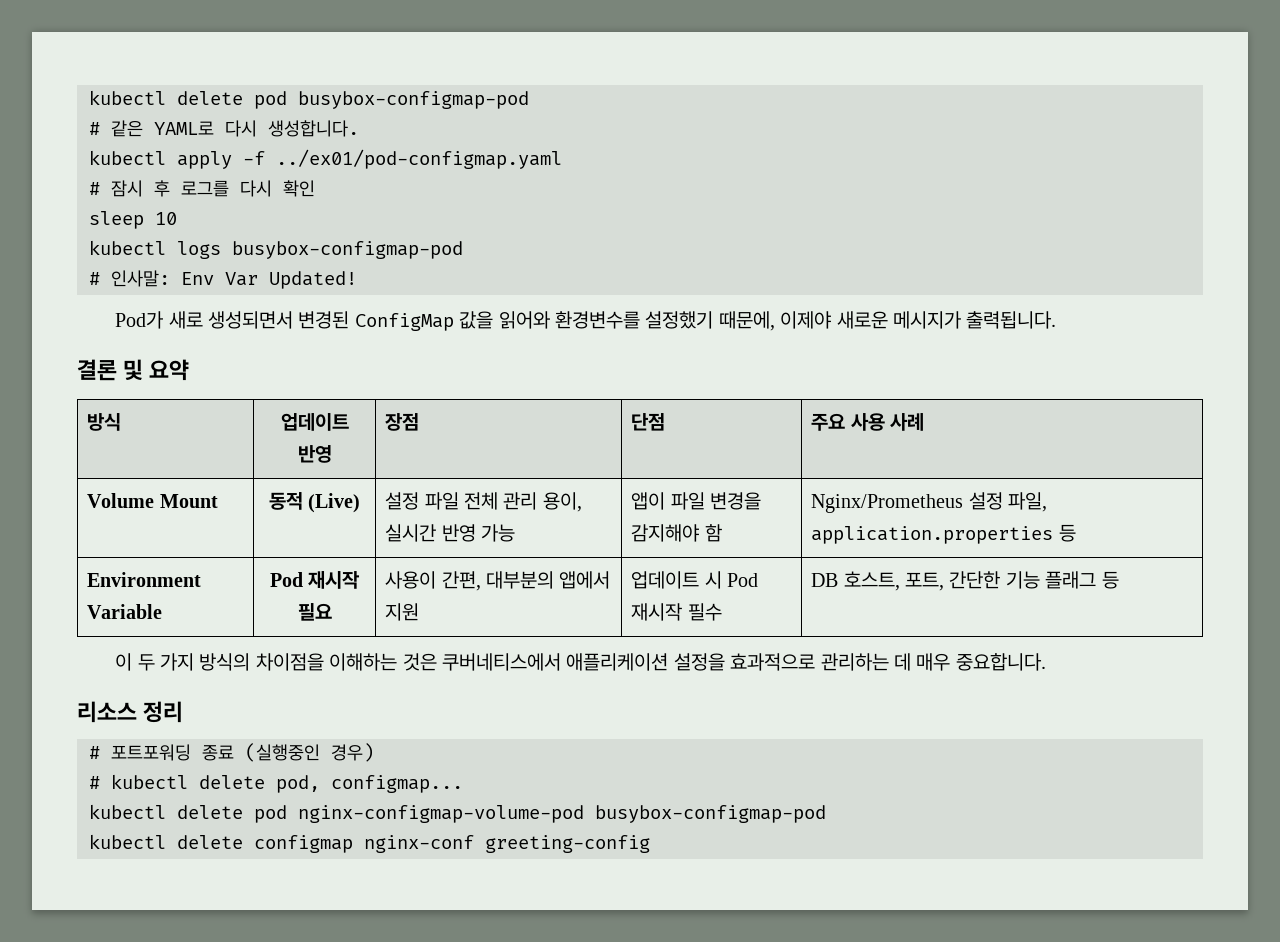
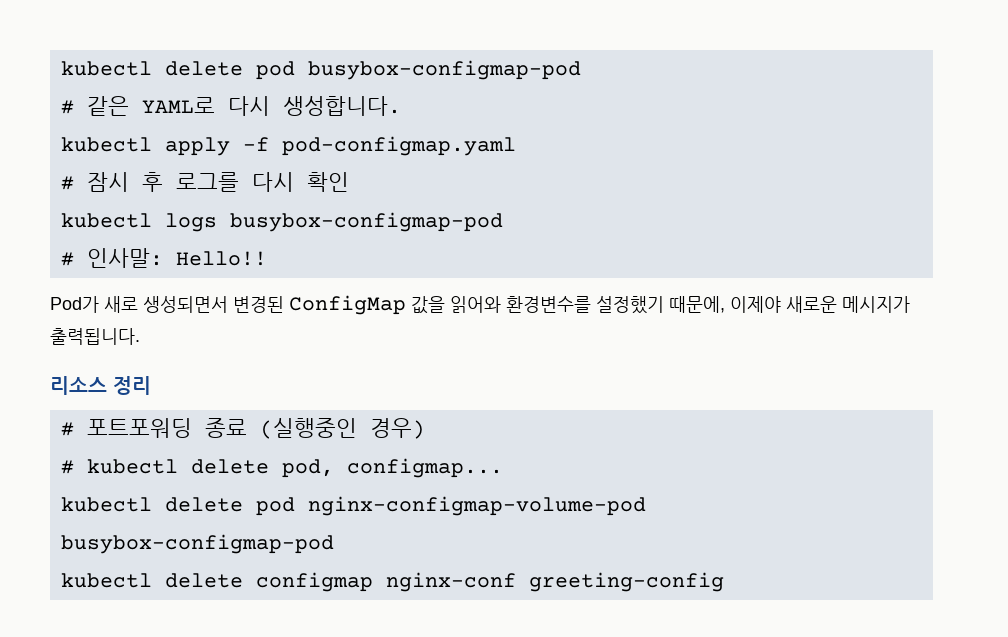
- kubectl apply -f ../ex01/pod-configmap.yaml
+ kubectl apply -f pod-configmap.yaml
- sleep 10
- # 인사말: Env Var Updated!
+ # 인사말: Hello!!
- 결론 및 요약
- 방식 | 업데이트 반영 | 장점 | 단점 | 주요 사용 사례
- Volume Mount | 동적 (Live) | 설정 파일 전체 관리 용이, 실시간 반영 가능 | 앱이 파일 변경을 감지해야 함 | Nginx/Prometheus 설정 파일, application.properties 등
- Environment Variable | Pod 재시작 필요 | 사용이 간편, 대부분의 앱에서 지원 | 업데이트 시 Pod 재시작 필수 | DB 호스트, 포트, 간단한 기능 플래그 등
- 이 두 가지 방식의 차이점을 이해하는 것은 쿠버네티스에서 애플리케이션 설정을 효과적으로 관리하는 데 매우 중요합니다.

